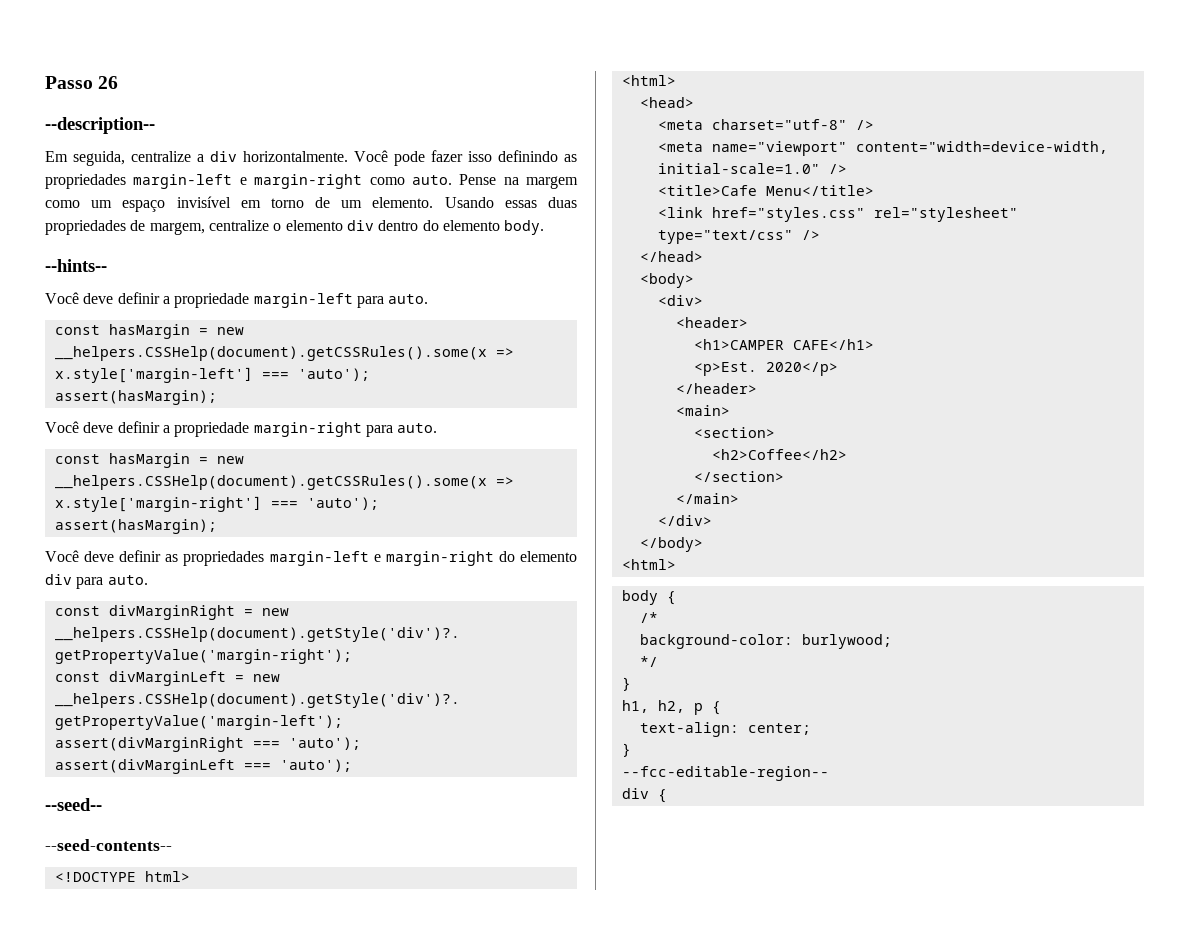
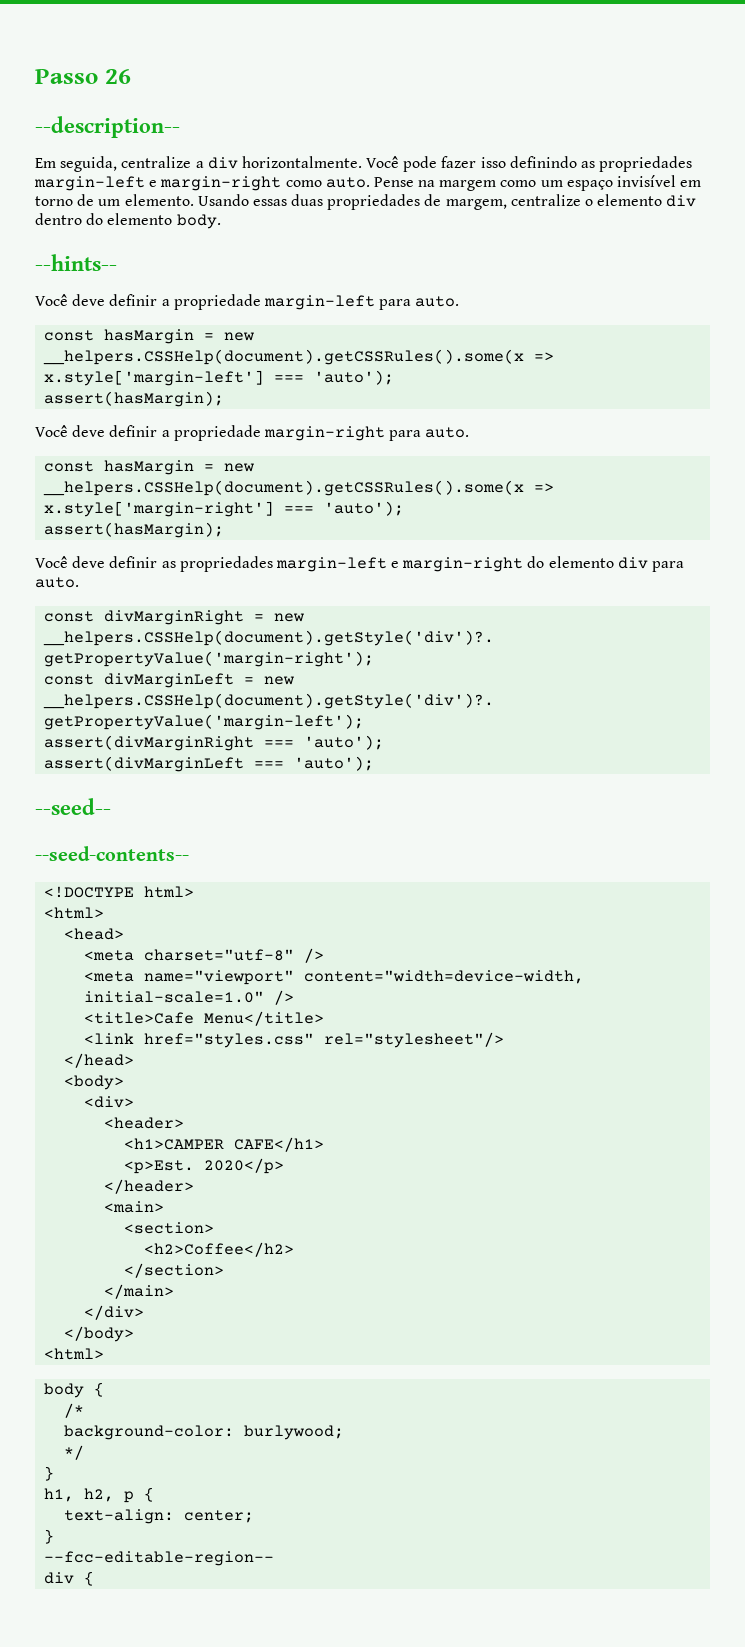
- <link href="styles.css" rel="stylesheet" type="text/css" />
+ <link href="styles.css" rel="stylesheet"/>

